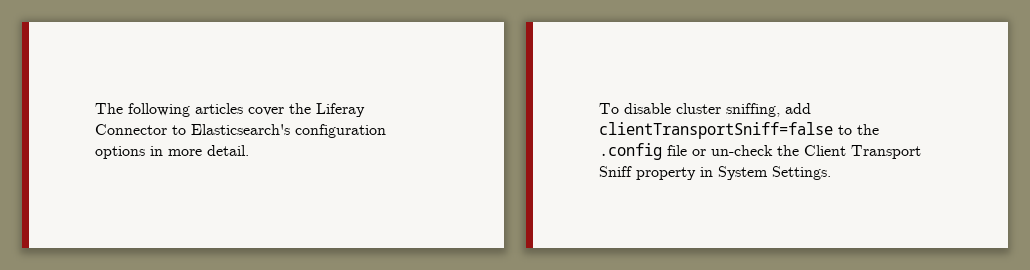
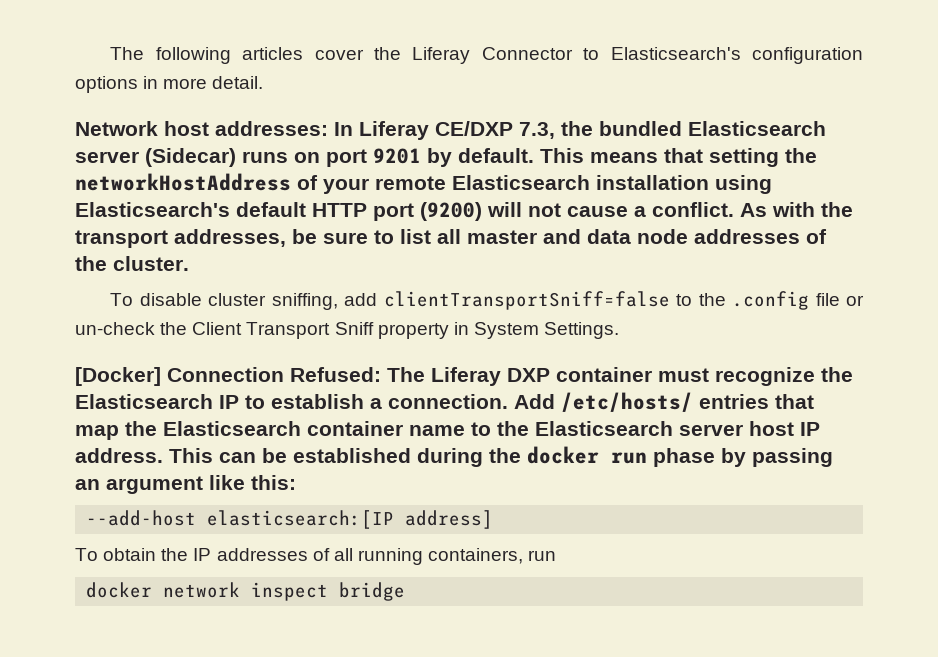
+ Network host addresses: In Liferay CE/DXP 7.3, the bundled Elasticsearch server (Sidecar) runs on port 9201 by default. This means that setting the networkHostAddress of your remote Elasticsearch installation using Elasticsearch's default HTTP port (9200) will not cause a conflict. As with the transport addresses, be sure to list all master and data node addresses of the cluster.
+ [Docker] Connection Refused: The Liferay DXP container must recognize the Elasticsearch IP to establish a connection. Add /etc/hosts/ entries that map the Elasticsearch container name to the Elasticsearch server host IP address. This can be established during the docker run phase by passing an argument like this:
+ --add-host elasticsearch:[IP address]
+ To obtain the IP addresses of all running containers, run
+ docker network inspect bridge

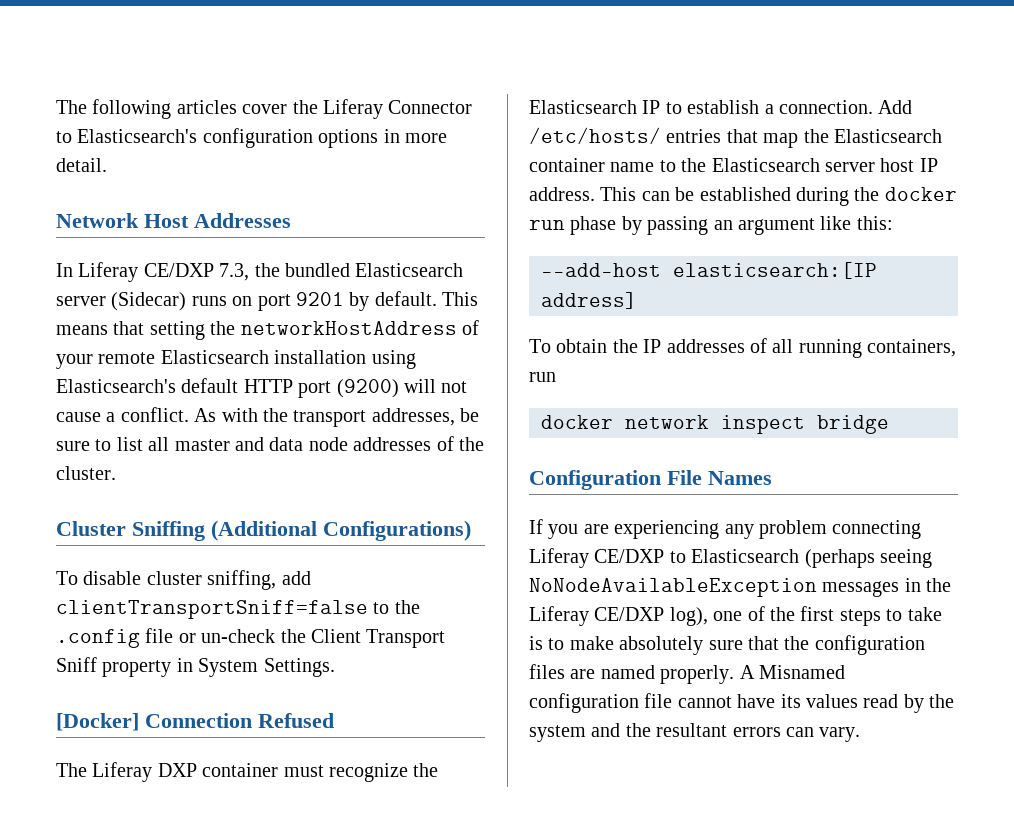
- Network host addresses: In Liferay CE/DXP 7.3, the bundled Elasticsearch server (Sidecar) runs on port 9201 by default.
+ Network Host Addresses
+ In Liferay CE/DXP 7.3, the bundled Elasticsearch server (Sidecar) runs on port 9201 by default.
+ Cluster Sniffing (Additional Configurations)
- [Docker] Connection Refused: The Liferay DXP container must recognize the Elasticsearch IP to establish a connection.
+ [Docker] Connection Refused
+ The Liferay DXP container must recognize the Elasticsearch IP to establish a connection.
+ Configuration File Names
+ If you are experiencing any problem connecting Liferay CE/DXP to Elasticsearch (perhaps seeing NoNodeAvailableException messages in the Liferay CE/DXP log), one of the first steps to take is to make absolutely sure that the configuration files are named properly. A Misnamed configuration file cannot have its values read by the system and the resultant errors can vary.

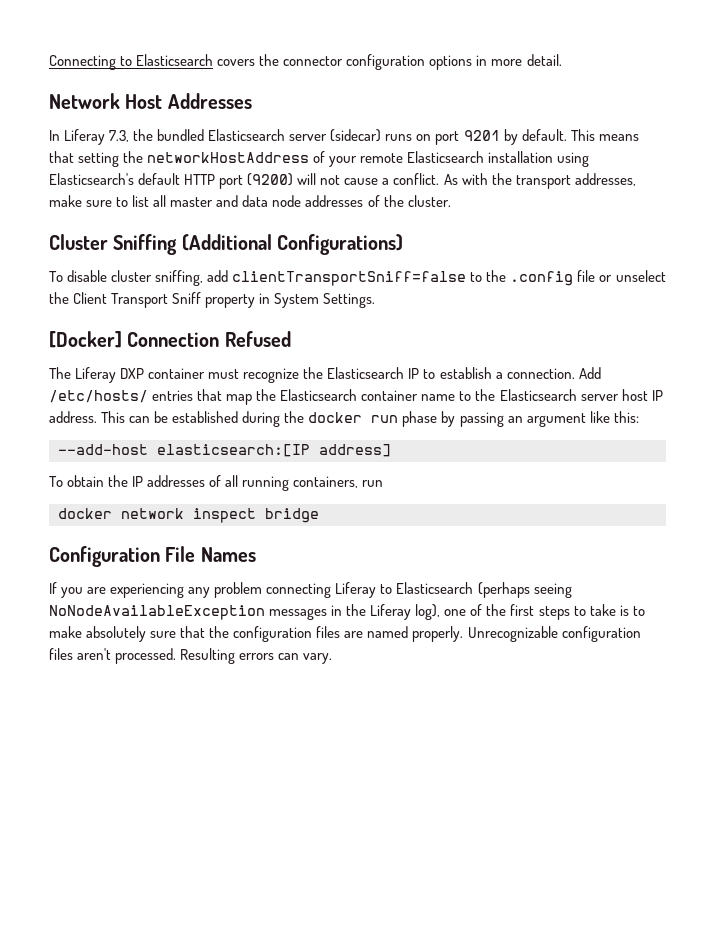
- The following articles cover the Liferay Connector to Elasticsearch's configuration options in more detail.
+ Connecting to Elasticsearch covers the connector configuration options in more detail.
- In Liferay CE/DXP 7.3, the bundled Elasticsearch server (Sidecar) runs on port 9201 by default.
+ In Liferay 7.3, the bundled Elasticsearch server (sidecar) runs on port 9201 by default.
- As with the transport addresses, be sure to list all master and data node addresses of the cluster.
+ As with the transport addresses, make sure to list all master and data node addresses of the cluster.
- To disable cluster sniffing, add clientTransportSniff=false to the .config file or un-check the Client Transport Sniff property in System Settings.
+ To disable cluster sniffing, add clientTransportSniff=false to the .config file or unselect the Client Transport Sniff property in System Settings.
- If you are experiencing any problem connecting Liferay CE/DXP to Elasticsearch (perhaps seeing NoNodeAvailableException messages in the Liferay CE/DXP log), one of the first steps to take is to make absolutely sure that the configuration files are named properly.
+ If you are experiencing any problem connecting Liferay to Elasticsearch (perhaps seeing NoNodeAvailableException messages in the Liferay log), one of the first steps to take is to make absolutely sure that the configuration files are named properly.
- A Misnamed configuration file cannot have its values read by the system and the resultant errors can vary.
+ Unrecognizable configuration files aren't processed. Resulting errors can vary.

